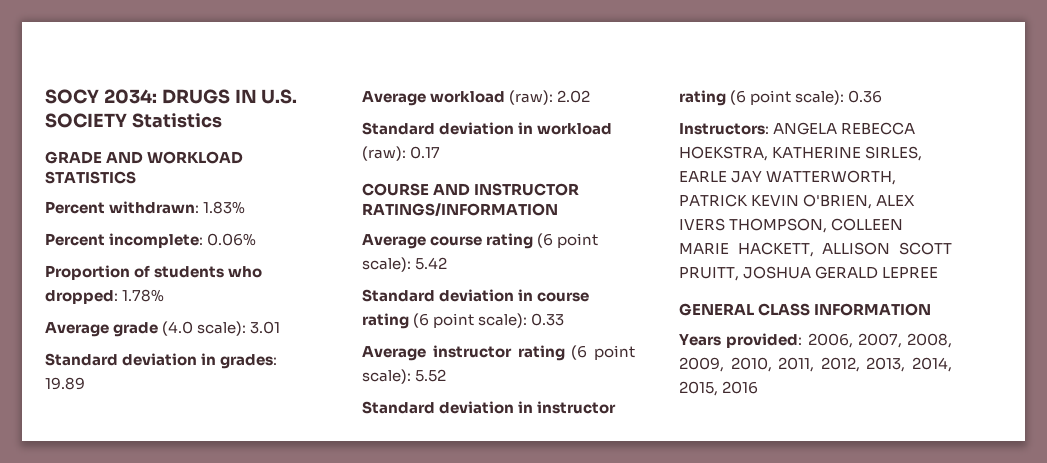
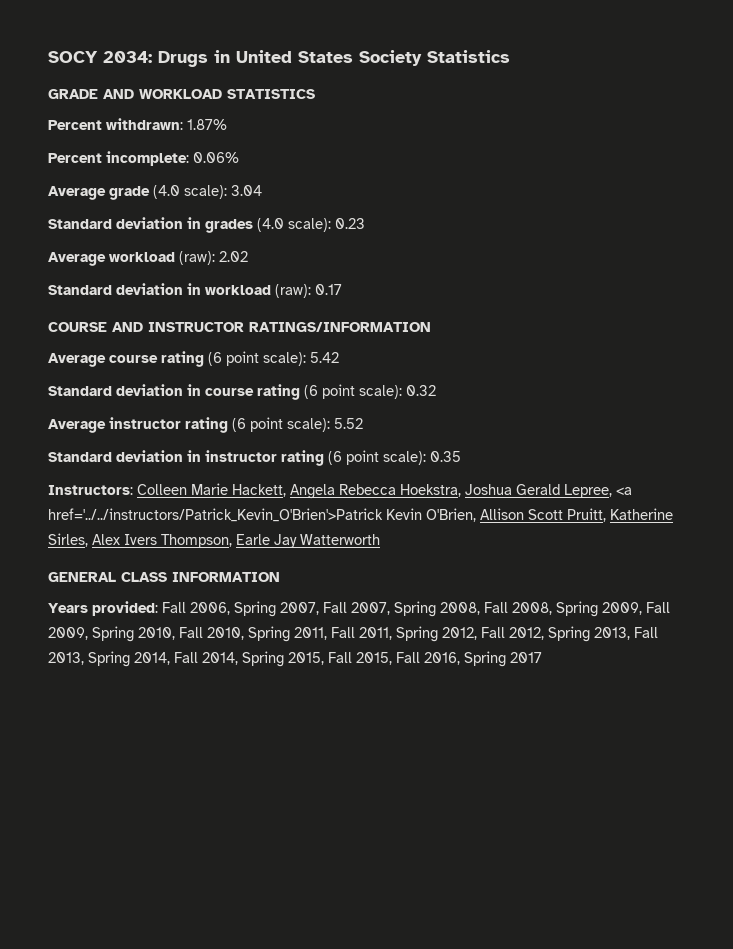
- SOCY 2034: DRUGS IN U.S. SOCIETY Statistics
+ SOCY 2034: Drugs in United States Society Statistics
- Percent withdrawn: 1.83%
+ Percent withdrawn: 1.87%
- Proportion of students who dropped: 1.78%
- Average grade (4.0 scale): 3.01
- Standard deviation in grades: 19.89
+ Average grade (4.0 scale): 3.04
+ Standard deviation in grades (4.0 scale): 0.23
- Standard deviation in course rating (6 point scale): 0.33
+ Standard deviation in course rating (6 point scale): 0.32
- Standard deviation in instructor rating (6 point scale): 0.36
+ Standard deviation in instructor rating (6 point scale): 0.35
- Instructors: ANGELA REBECCA HOEKSTRA, KATHERINE SIRLES, EARLE JAY WATTERWORTH, PATRICK KEVIN O'BRIEN, ALEX IVERS THOMPSON, COLLEEN MARIE HACKETT, ALLISON SCOTT PRUITT, JOSHUA GERALD LEPREE
+ Instructors: Colleen Marie Hackett, Angela Rebecca Hoekstra, Joshua Gerald Lepree, <a href='../../instructors/Patrick_Kevin_O'Brien'>Patrick Kevin O'Brien, Allison Scott Pruitt, Katherine Sirles, Alex Ivers Thompson, Earle Jay Watterworth
- Years provided: 2006, 2007, 2008, 2009, 2010, 2011, 2012, 2013, 2014, 2015, 2016
+ Years provided: Fall 2006, Spring 2007, Fall 2007, Spring 2008, Fall 2008, Spring 2009, Fall 2009, Spring 2010, Fall 2010, Spring 2011, Fall 2011, Spring 2012, Fall 2012, Spring 2013, Fall 2013, Spring 2014, Fall 2014, Spring 2015, Fall 2015, Fall 2016, Spring 2017

